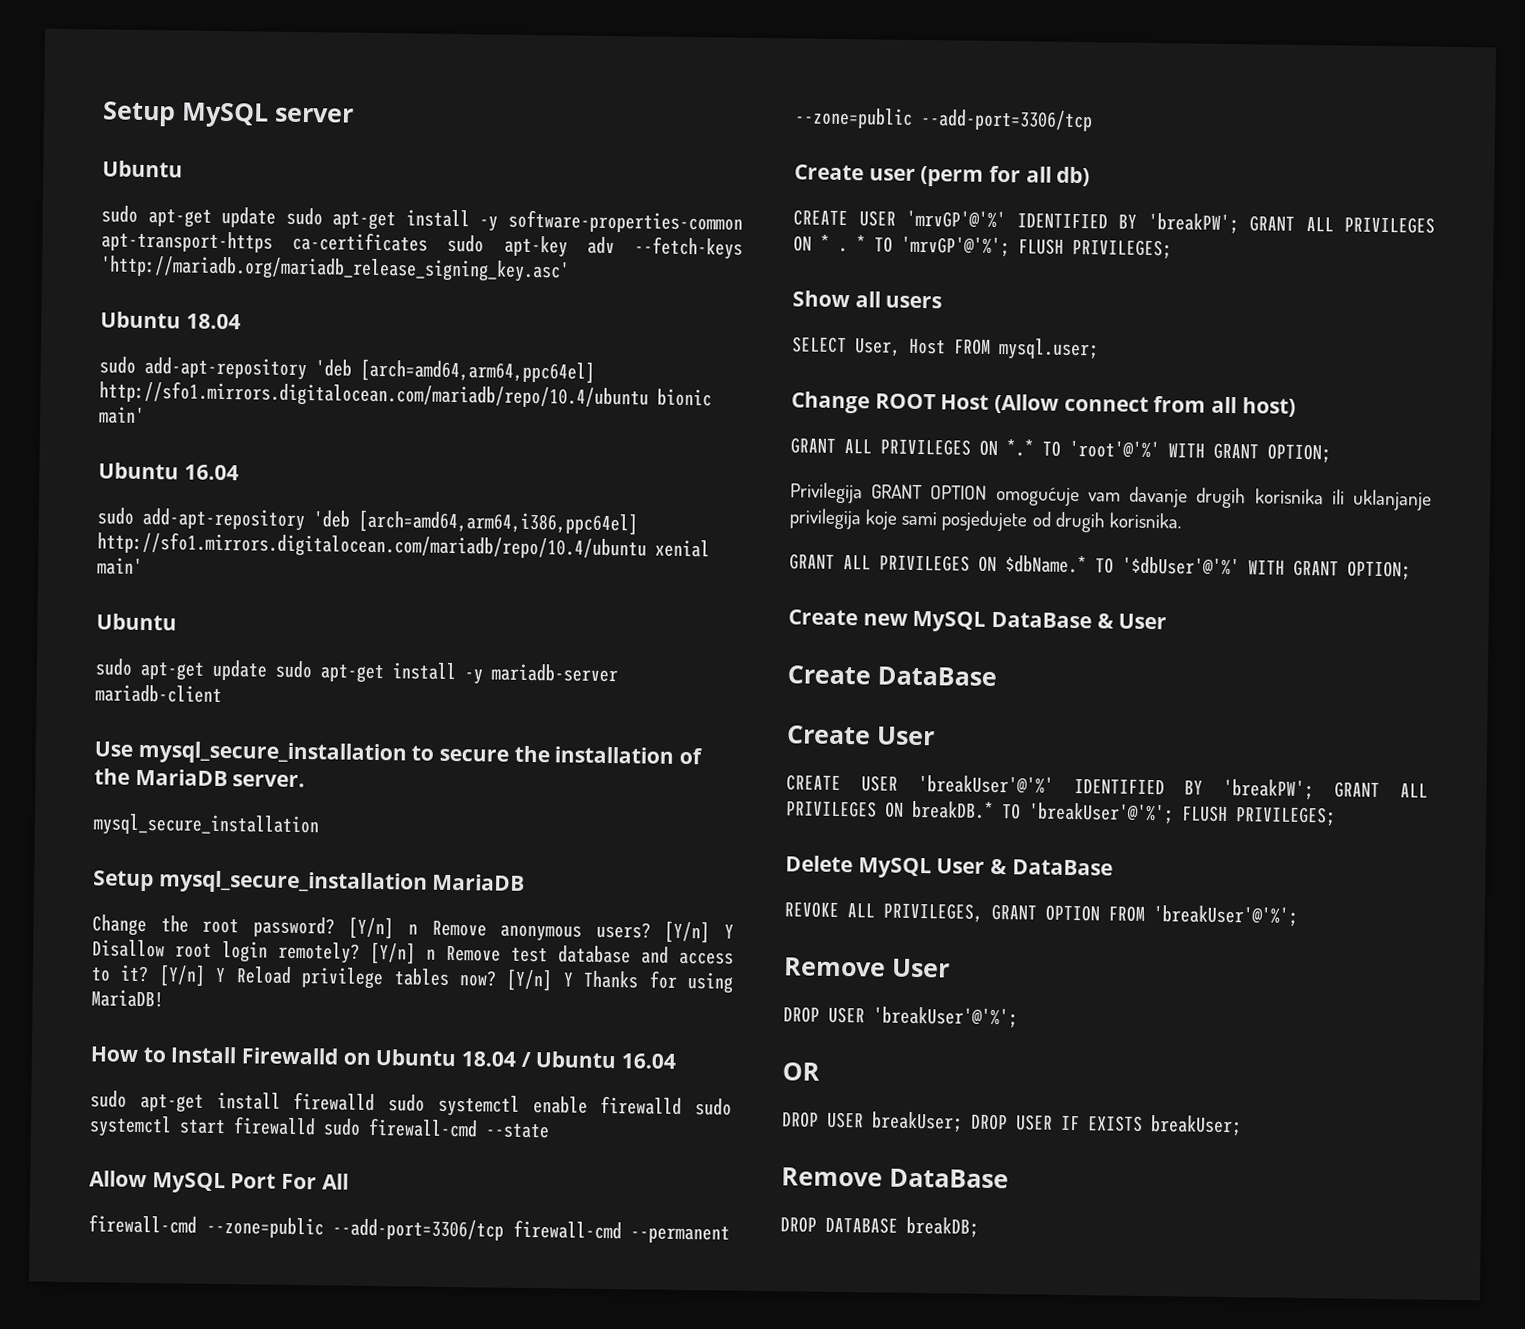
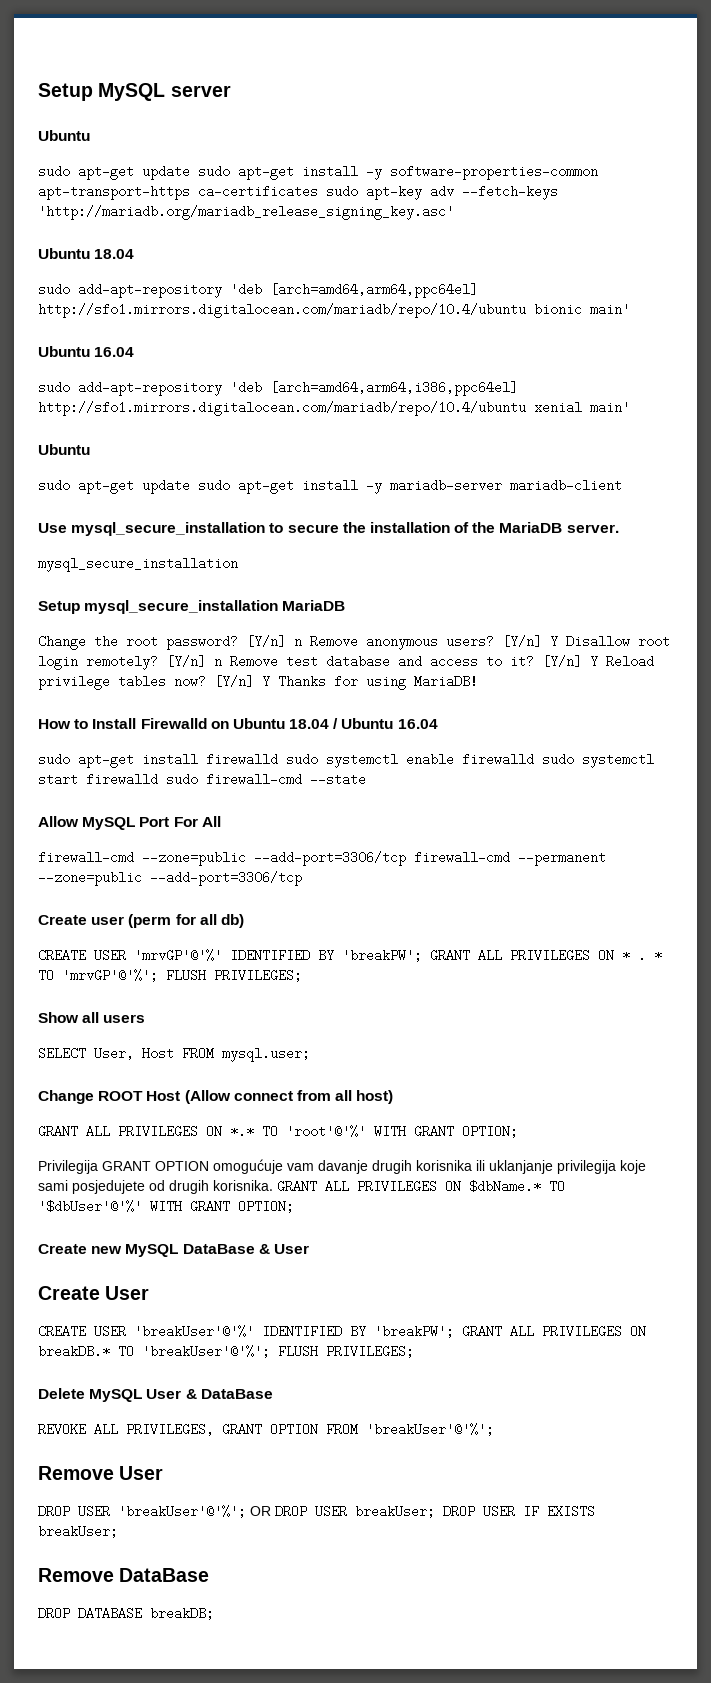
- Privilegija GRANT OPTION omogućuje vam davanje drugih korisnika ili uklanjanje privilegija koje sami posjedujete od drugih korisnika.
- GRANT ALL PRIVILEGES ON $dbName.* TO '$dbUser'@'%' WITH GRANT OPTION;
+ Privilegija GRANT OPTION omogućuje vam davanje drugih korisnika ili uklanjanje privilegija koje sami posjedujete od drugih korisnika. GRANT ALL PRIVILEGES ON $dbName.* TO '$dbUser'@'%' WITH GRANT OPTION;
- Create DataBase
- DROP USER 'breakUser'@'%';
- OR
- DROP USER breakUser; DROP USER IF EXISTS breakUser;
+ DROP USER 'breakUser'@'%'; OR DROP USER breakUser; DROP USER IF EXISTS breakUser;

